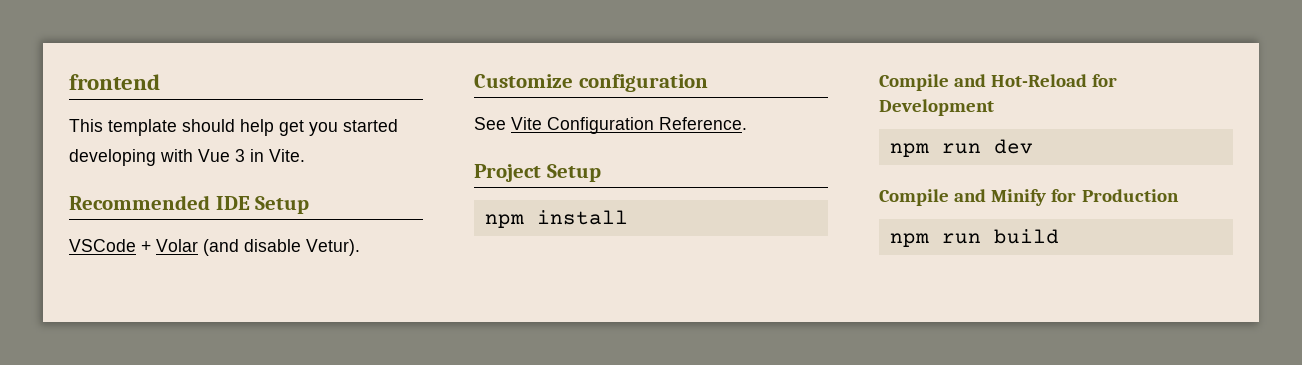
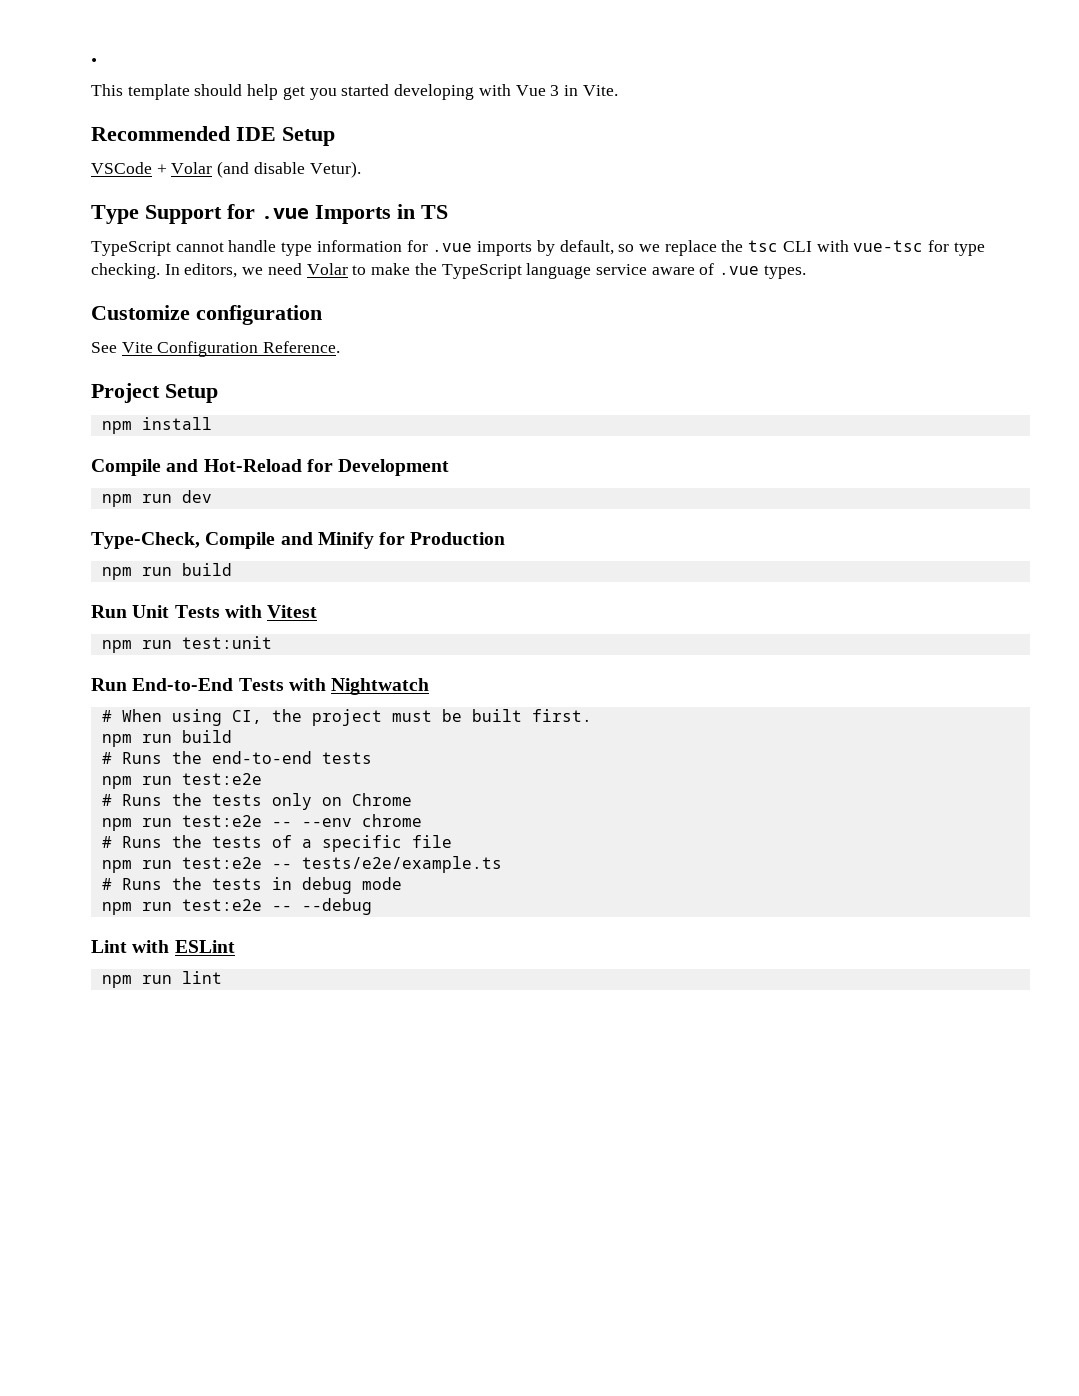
- frontend
+ .
+ Type Support for .vue Imports in TS
+ TypeScript cannot handle type information for .vue imports by default, so we replace the tsc CLI with vue-tsc for type checking. In editors, we need Volar to make the TypeScript language service aware of .vue types.
- Compile and Minify for Production
+ Type-Check, Compile and Minify for Production
+ Run Unit Tests with Vitest
+ npm run test:unit
+ Run End-to-End Tests with Nightwatch
+ # When using CI, the project must be built first.
+ npm run build
+ # Runs the end-to-end tests
+ npm run test:e2e
+ # Runs the tests only on Chrome
+ npm run test:e2e -- --env chrome
+ # Runs the tests of a specific file
+ npm run test:e2e -- tests/e2e/example.ts
+ # Runs the tests in debug mode
+ npm run test:e2e -- --debug
+ Lint with ESLint
+ npm run lint

